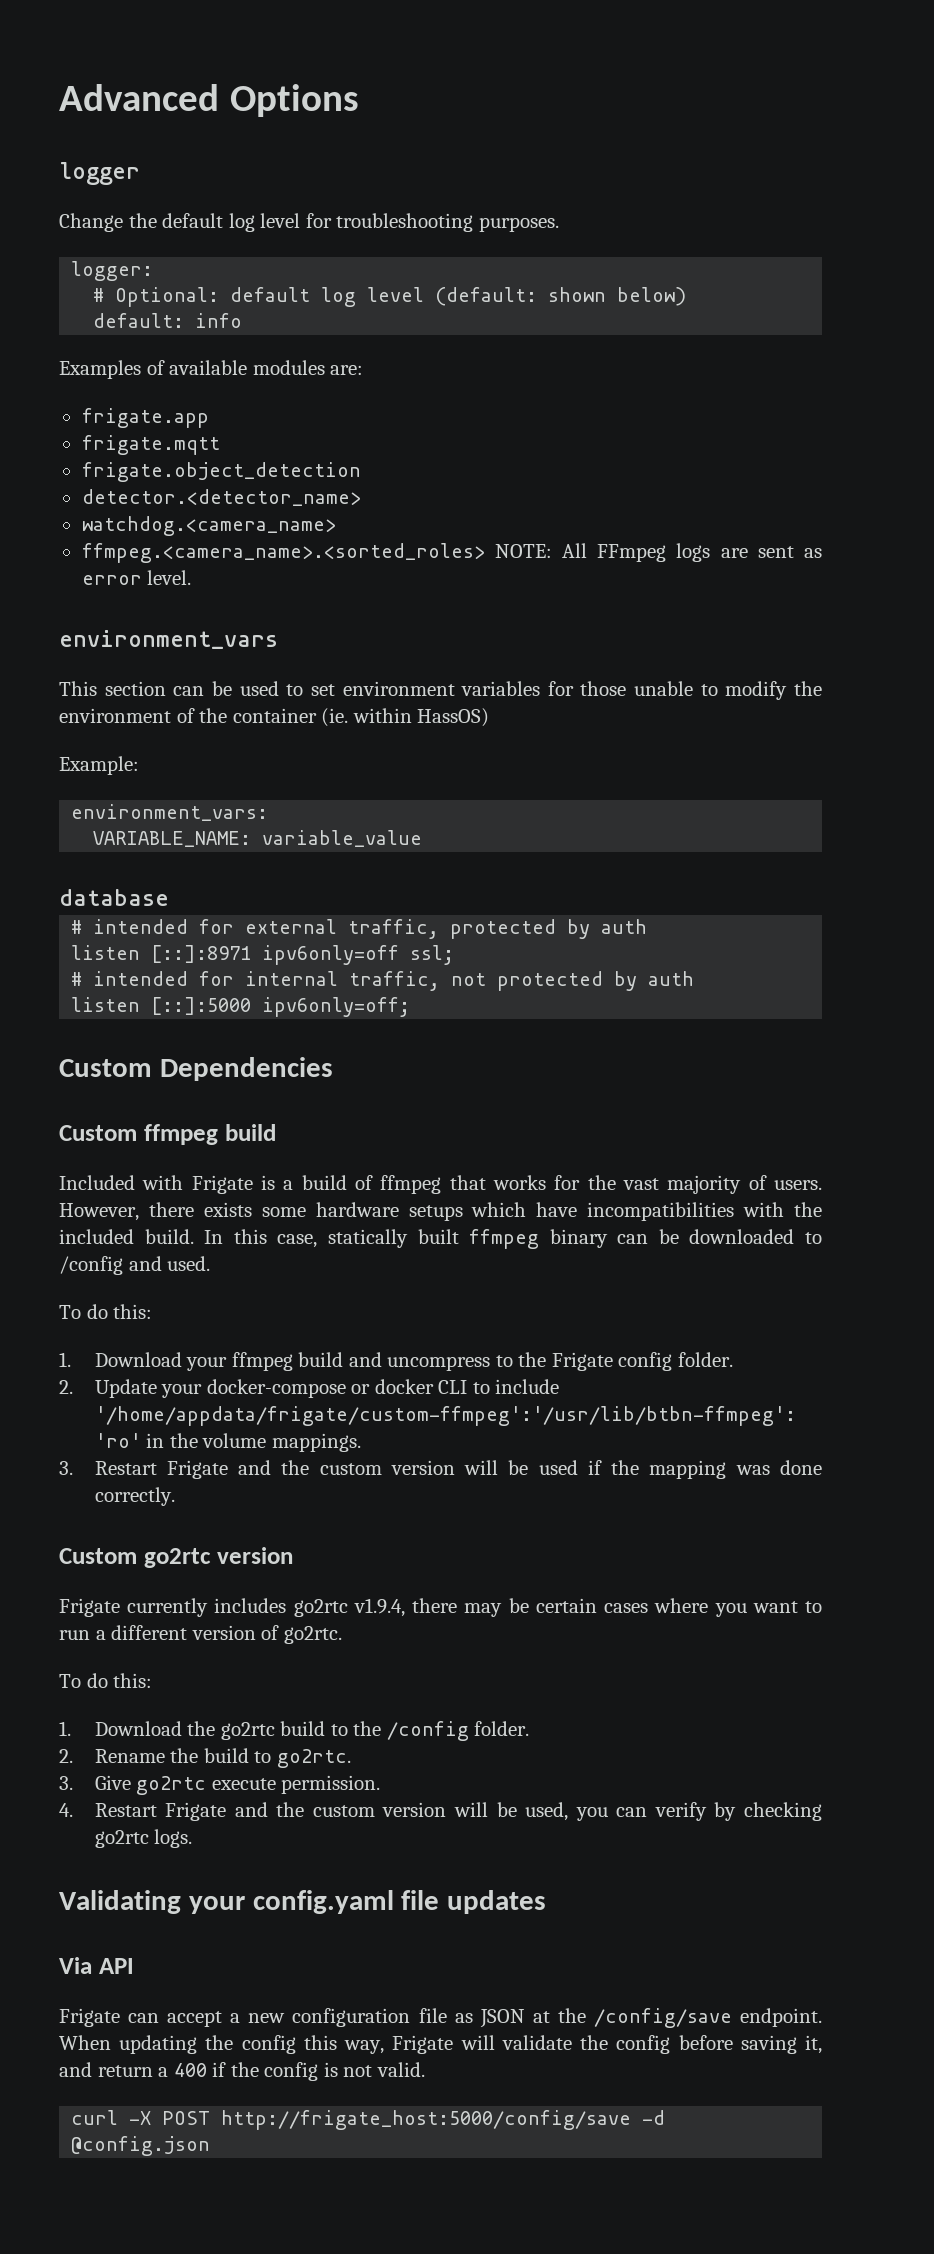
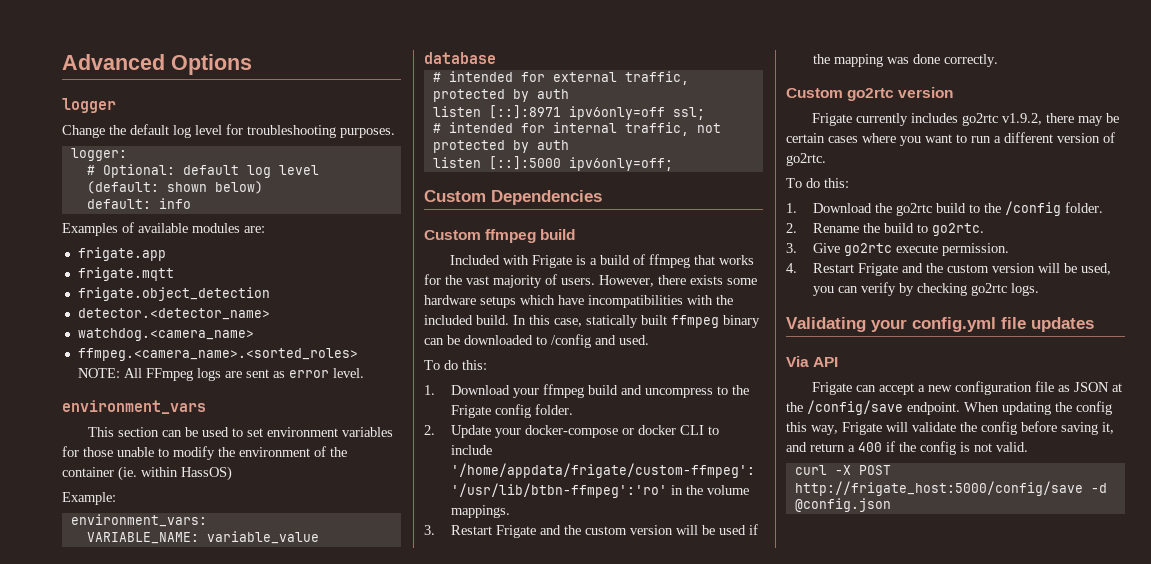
- Frigate currently includes go2rtc v1.9.4, there may be certain cases where you want to run a different version of go2rtc.
+ Frigate currently includes go2rtc v1.9.2, there may be certain cases where you want to run a different version of go2rtc.
- Validating your config.yaml file updates
+ Validating your config.yml file updates

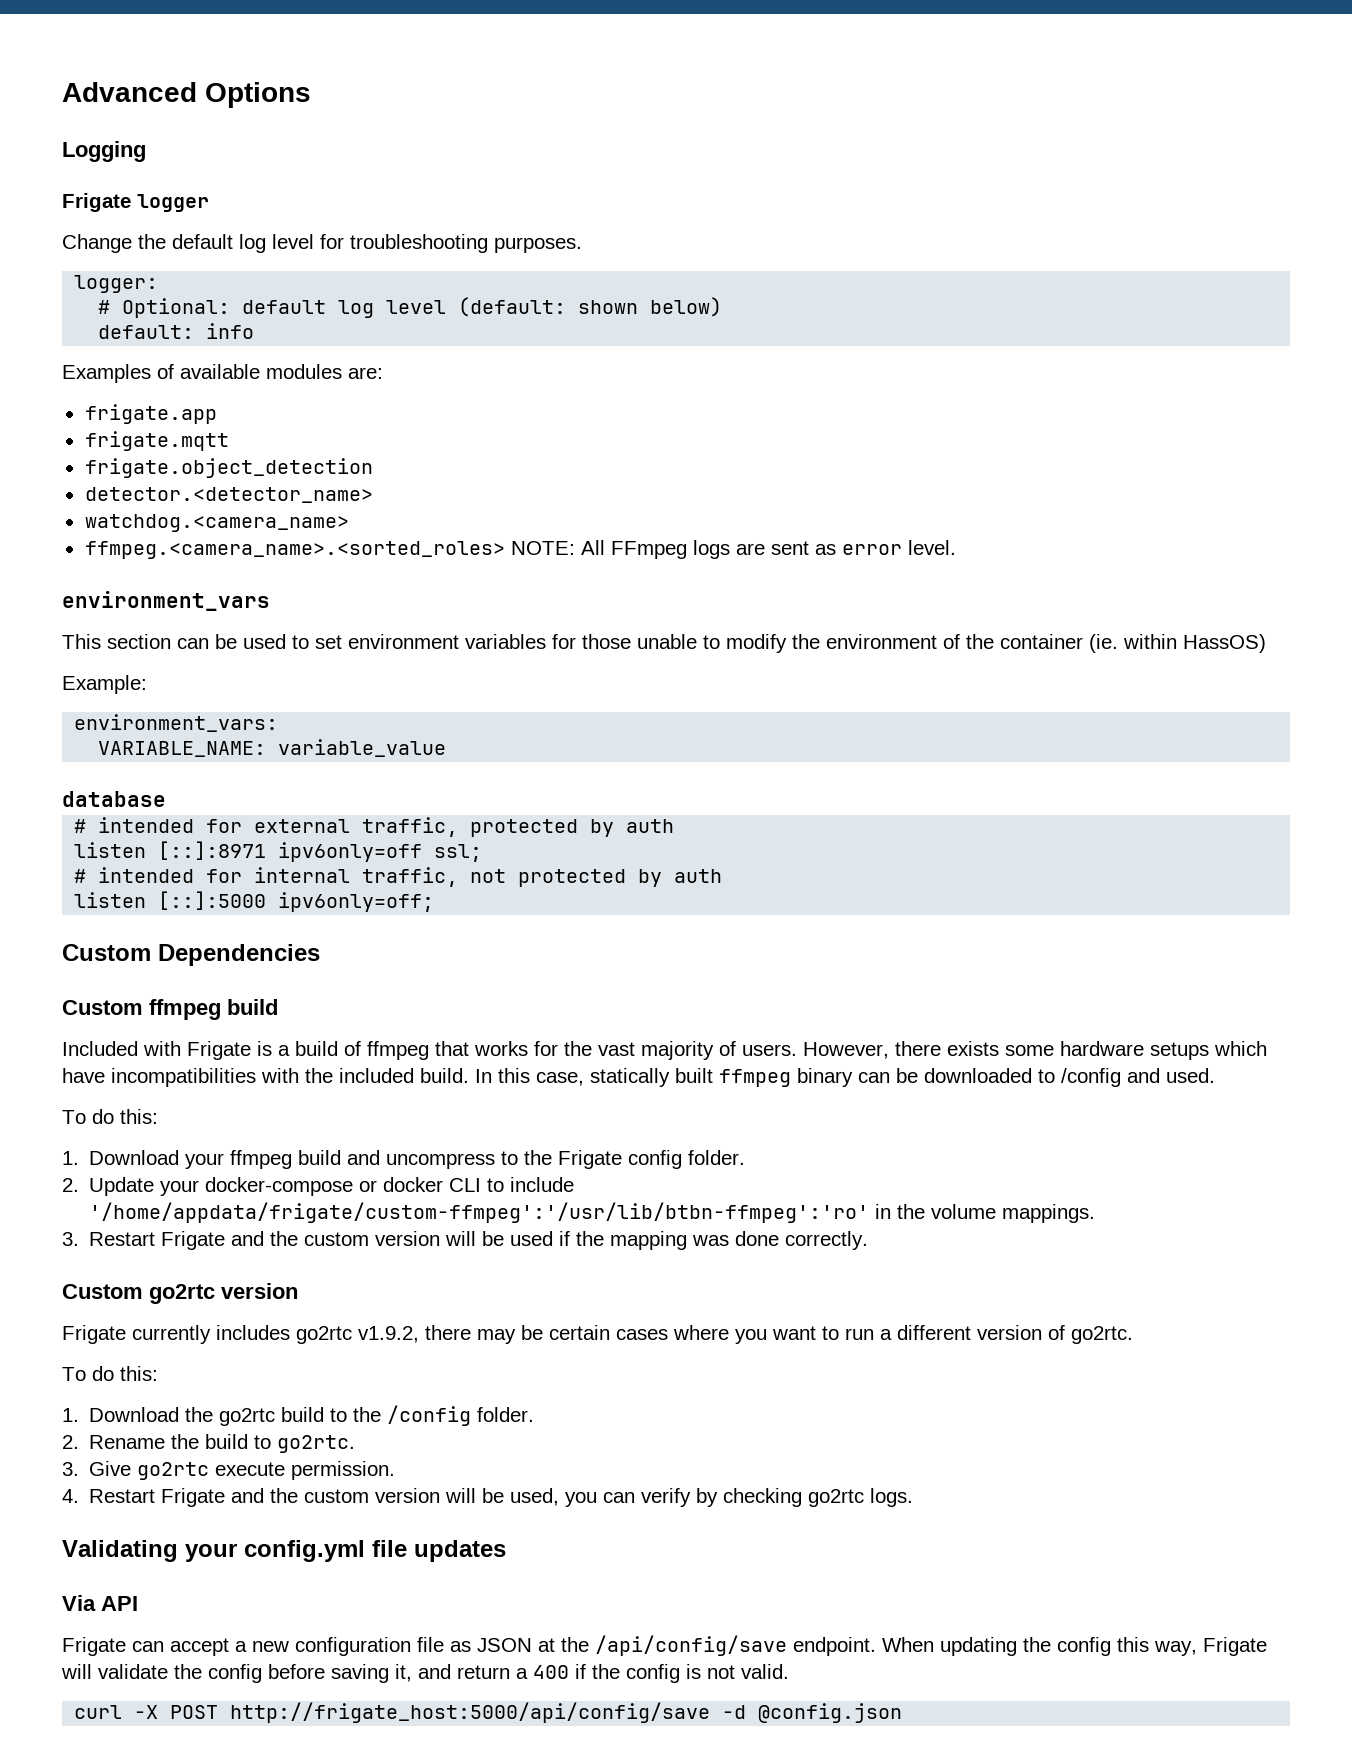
- logger
+ Logging
+ Frigate logger
- Frigate can accept a new configuration file as JSON at the /config/save endpoint.
+ Frigate can accept a new configuration file as JSON at the /api/config/save endpoint.
- curl -X POST http://frigate_host:5000/config/save -d @config.json
+ curl -X POST http://frigate_host:5000/api/config/save -d @config.json

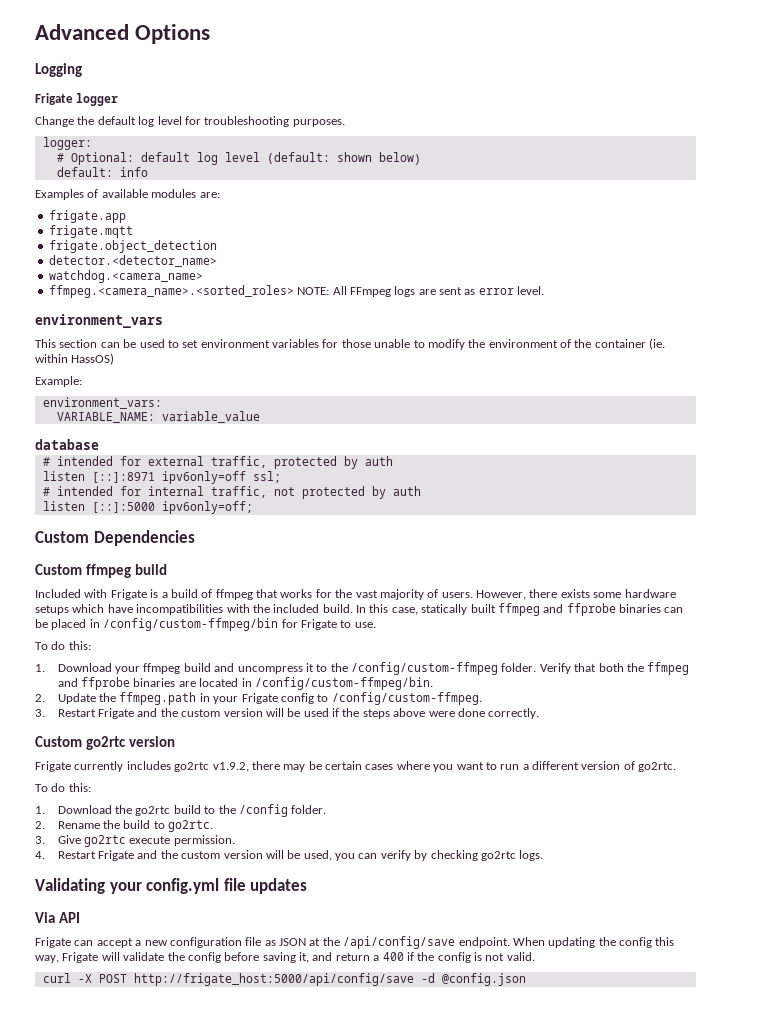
- In this case, statically built ffmpeg binary can be downloaded to /config and used.
+ In this case, statically built ffmpeg and ffprobe binaries can be placed in /config/custom-ffmpeg/bin for Frigate to use.
- 1. Download your ffmpeg build and uncompress to the Frigate config folder.
- 2. Update your docker-compose or docker CLI to include '/home/appdata/frigate/custom-ffmpeg':'/usr/lib/btbn-ffmpeg':'ro' in the volume mappings.
+ 1. Download your ffmpeg build and uncompress it to the /config/custom-ffmpeg folder. Verify that both the ffmpeg and ffprobe binaries are located in /config/custom-ffmpeg/bin.
+ 2. Update the ffmpeg.path in your Frigate config to /config/custom-ffmpeg.
- 3. Restart Frigate and the custom version will be used if the mapping was done correctly.
+ 3. Restart Frigate and the custom version will be used if the steps above were done correctly.

